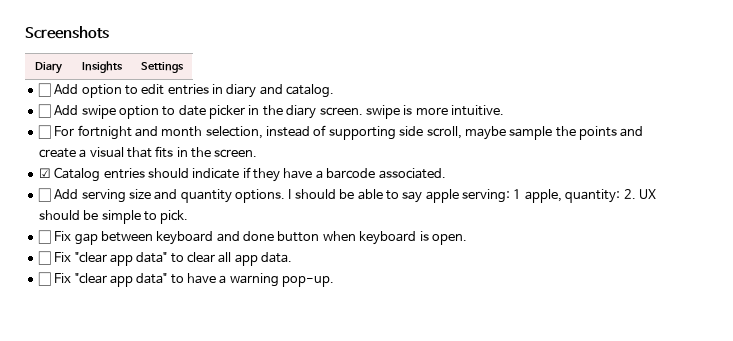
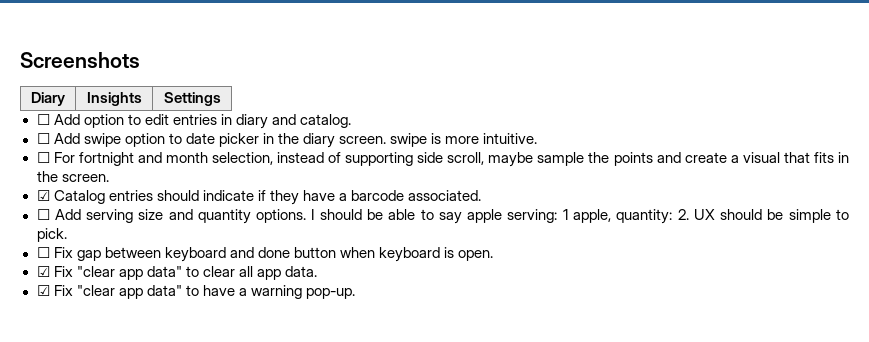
- ☐ Fix "clear app data" to clear all app data.
+ ☑ Fix "clear app data" to clear all app data.
- ☐ Fix "clear app data" to have a warning pop-up.
+ ☑ Fix "clear app data" to have a warning pop-up.

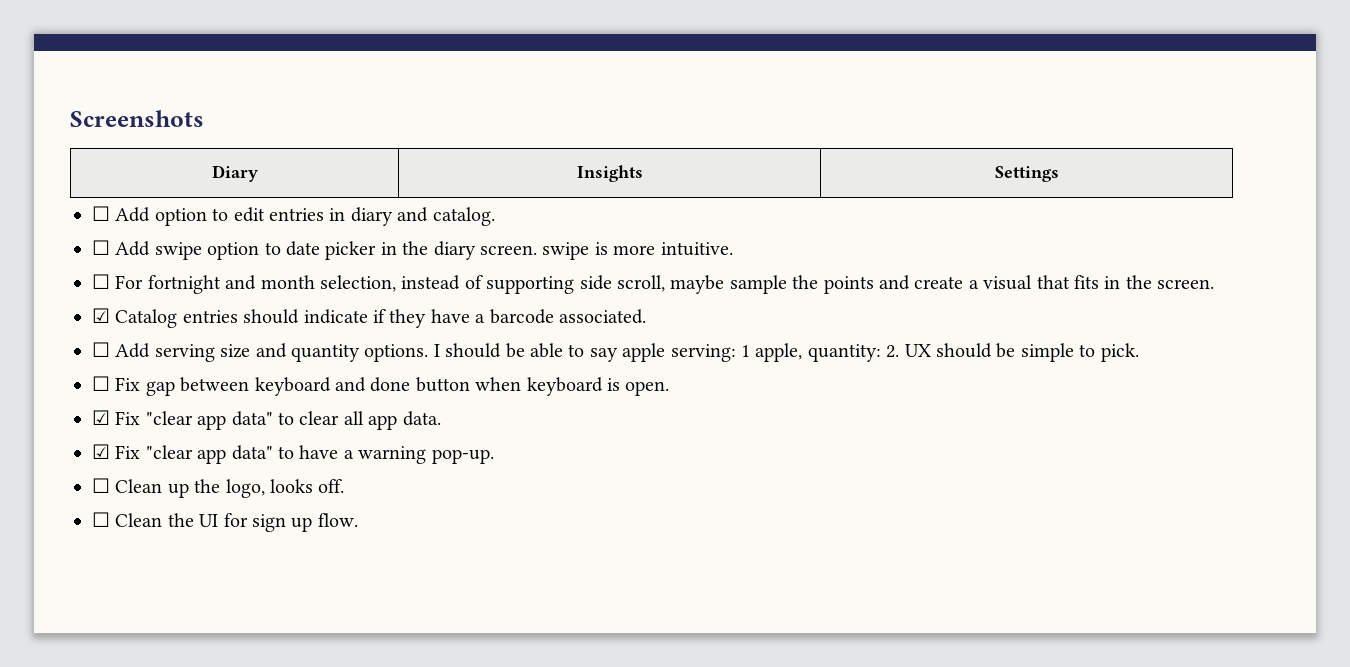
+ ☐ Clean up the logo, looks off.
+ ☐ Clean the UI for sign up flow.

